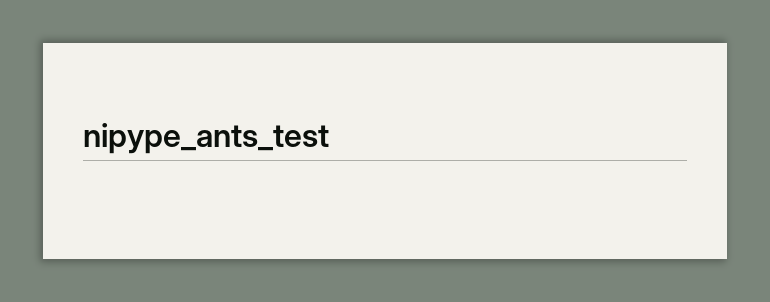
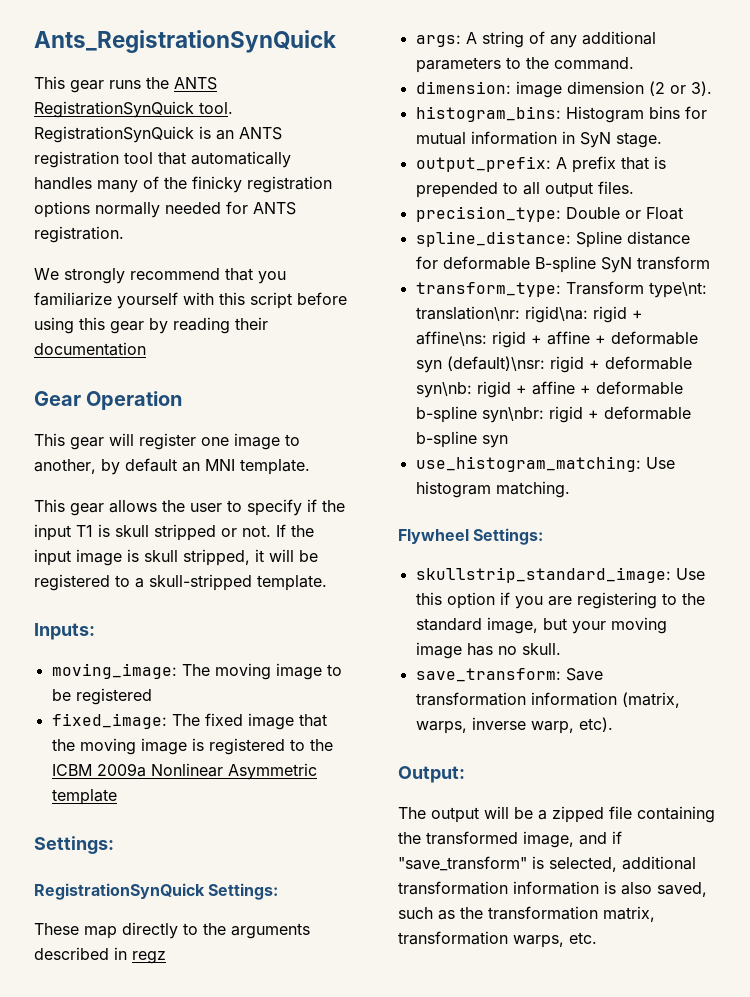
- nipype_ants_test
+ Ants_RegistrationSynQuick
+ This gear runs the ANTS RegistrationSynQuick tool. RegistrationSynQuick is an ANTS registration tool that automatically handles many of the finicky registration options normally needed for ANTS registration.
+ We strongly recommend that you familiarize yourself with this script before using this gear by reading their documentation
+ Gear Operation
+ This gear will register one image to another, by default an MNI template.
+ This gear allows the user to specify if the input T1 is skull stripped or not. If the input image is skull stripped, it will be registered to a skull-stripped template.
+ Inputs:
+ moving_image: The moving image to be registered
+ fixed_image: The fixed image that the moving image is registered to the ICBM 2009a Nonlinear Asymmetric template
+ Settings:
+ RegistrationSynQuick Settings:
+ These map directly to the arguments described in regz
+ args: A string of any additional parameters to the command.
+ dimension: image dimension (2 or 3).
+ histogram_bins: Histogram bins for mutual information in SyN stage.
+ output_prefix: A prefix that is prepended to all output files.
+ precision_type: Double or Float
+ spline_distance: Spline distance for deformable B-spline SyN transform
+ transform_type: Transform type\nt: translation\nr: rigid\na: rigid + affine\ns: rigid + affine + deformable syn (default)\nsr: rigid + deformable syn\nb: rigid + affine + deformable b-spline syn\nbr: rigid + deformable b-spline syn
+ use_histogram_matching: Use histogram matching.
+ Flywheel Settings:
+ skullstrip_standard_image: Use this option if you are registering to the standard image, but your moving image has no skull.
+ save_transform: Save transformation information (matrix, warps, inverse warp, etc).
+ Output:
+ The output will be a zipped file containing the transformed image, and if "save_transform" is selected, additional transformation information is also saved, such as the transformation matrix, transformation warps, etc.

